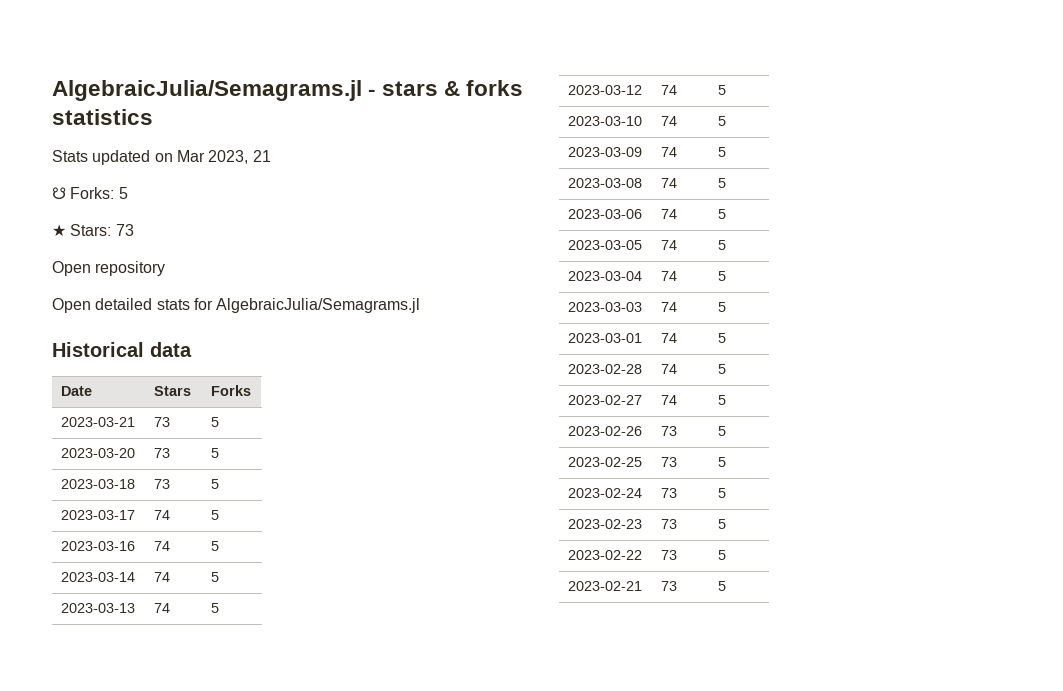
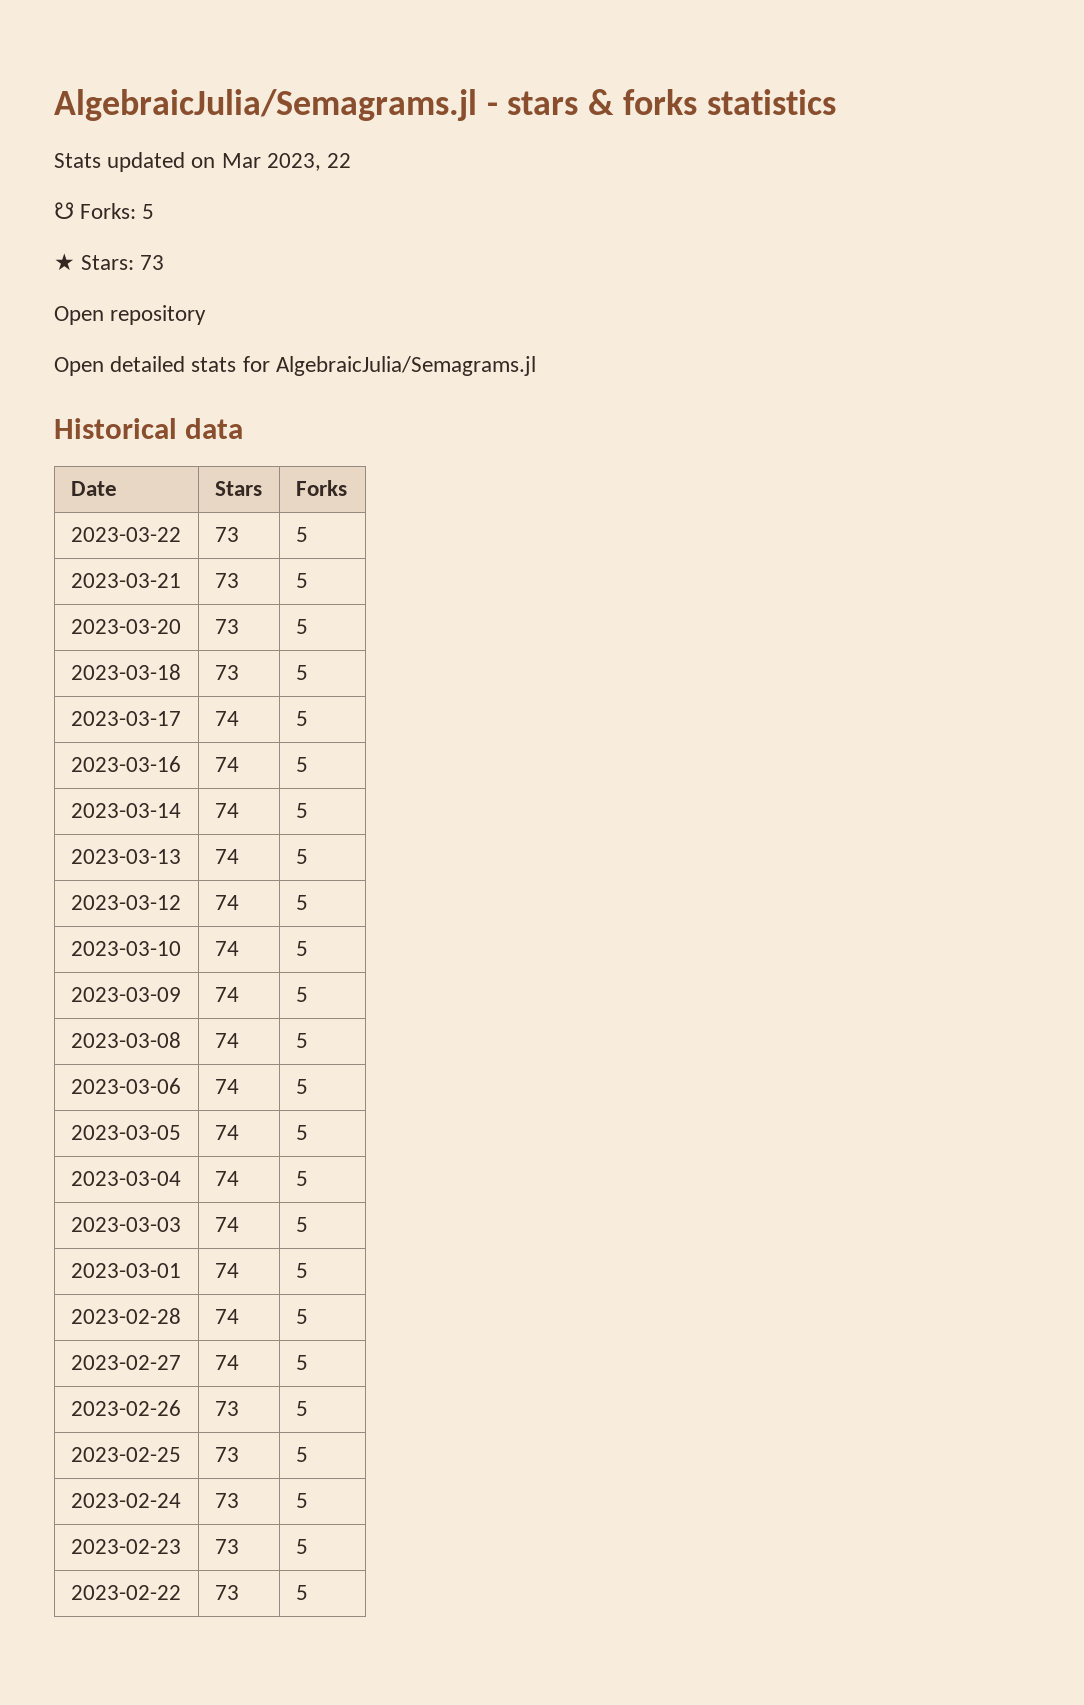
- Stats updated on Mar 2023, 21
+ Stats updated on Mar 2023, 22
+ 2023-03-22 | 73 | 5
- 2023-02-21 | 73 | 5

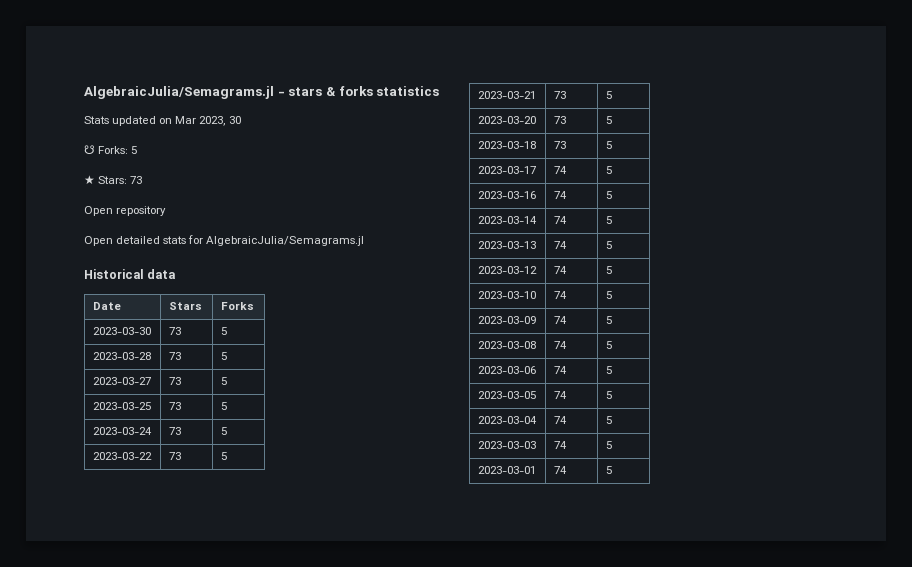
- Stats updated on Mar 2023, 22
+ Stats updated on Mar 2023, 30
+ 2023-03-30 | 73 | 5
+ 2023-03-28 | 73 | 5
+ 2023-03-27 | 73 | 5
+ 2023-03-25 | 73 | 5
+ 2023-03-24 | 73 | 5
- 2023-02-28 | 74 | 5
- 2023-02-27 | 74 | 5
- 2023-02-26 | 73 | 5
- 2023-02-25 | 73 | 5
- 2023-02-24 | 73 | 5
- 2023-02-23 | 73 | 5
- 2023-02-22 | 73 | 5

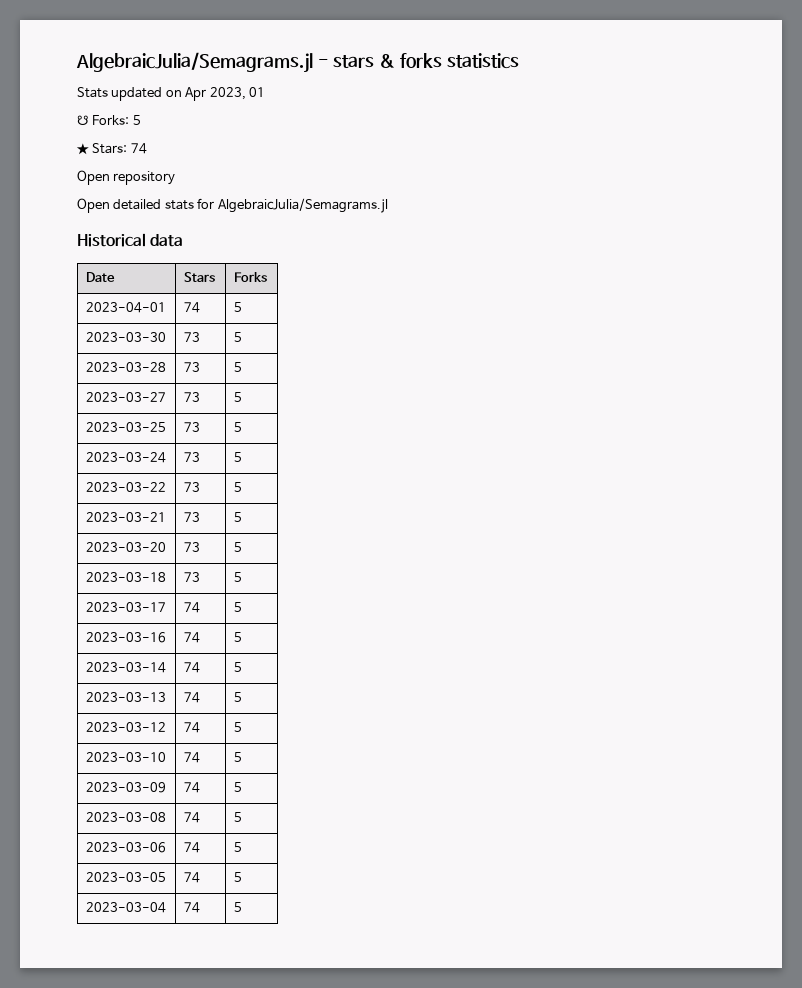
- Stats updated on Mar 2023, 30
+ Stats updated on Apr 2023, 01
- ★ Stars: 73
+ ★ Stars: 74
+ 2023-04-01 | 74 | 5
- 2023-03-03 | 74 | 5
- 2023-03-01 | 74 | 5

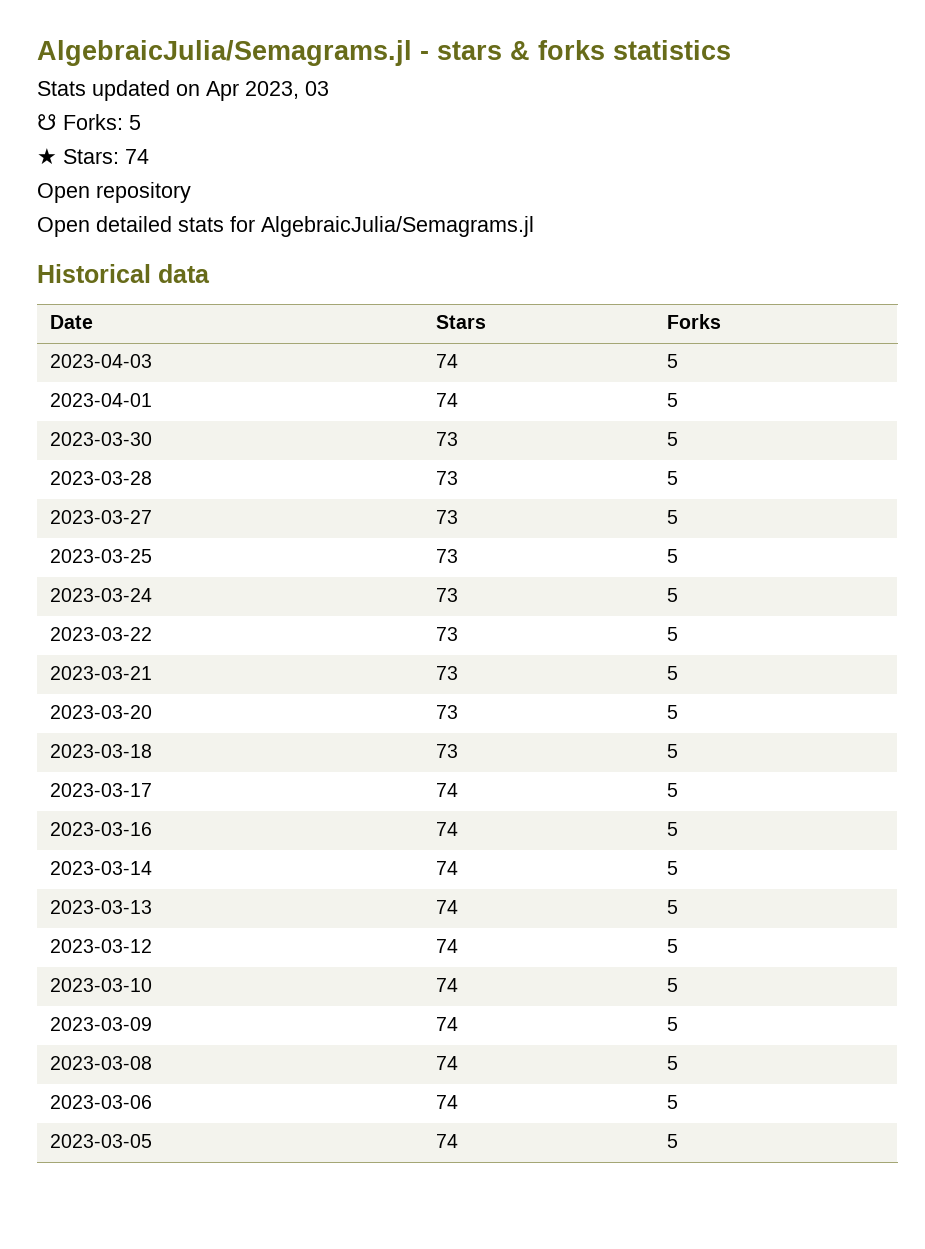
- Stats updated on Apr 2023, 01
+ Stats updated on Apr 2023, 03
+ 2023-04-03 | 74 | 5
- 2023-03-04 | 74 | 5

